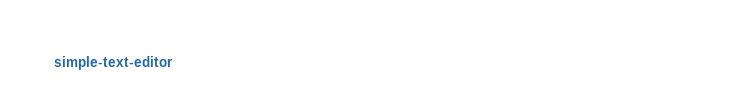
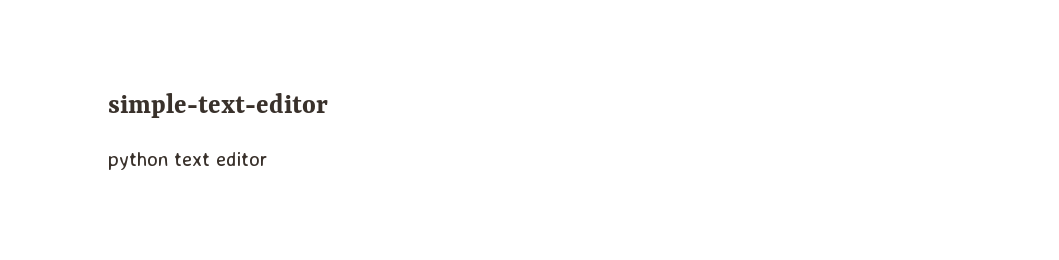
+ python text editor

